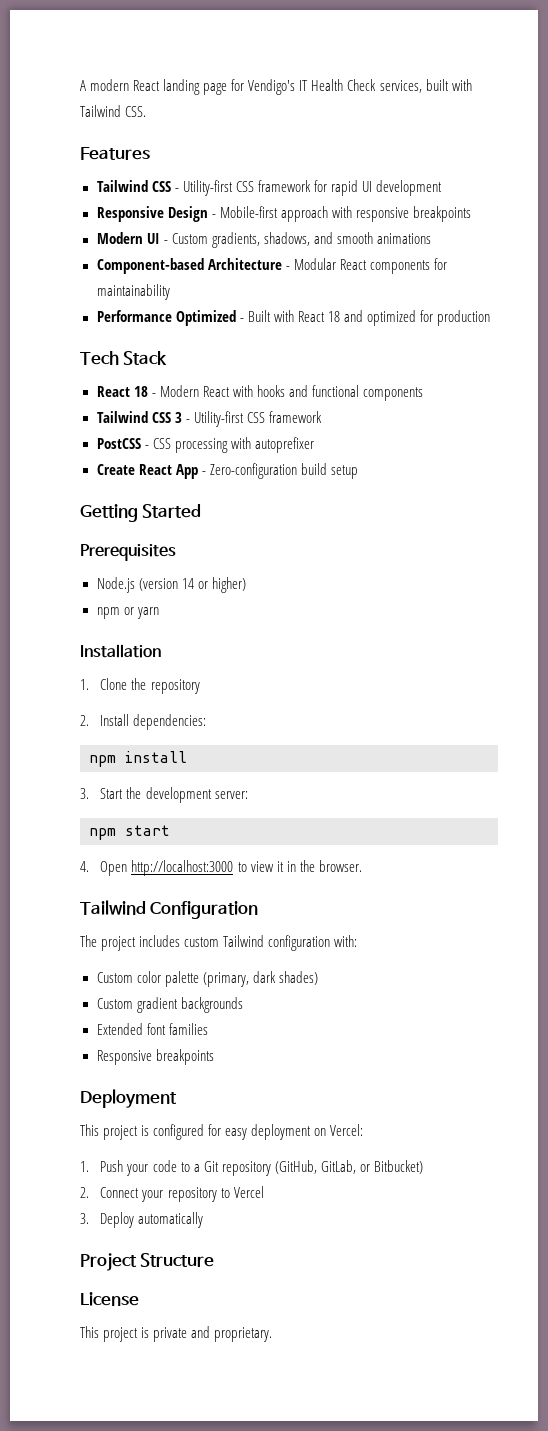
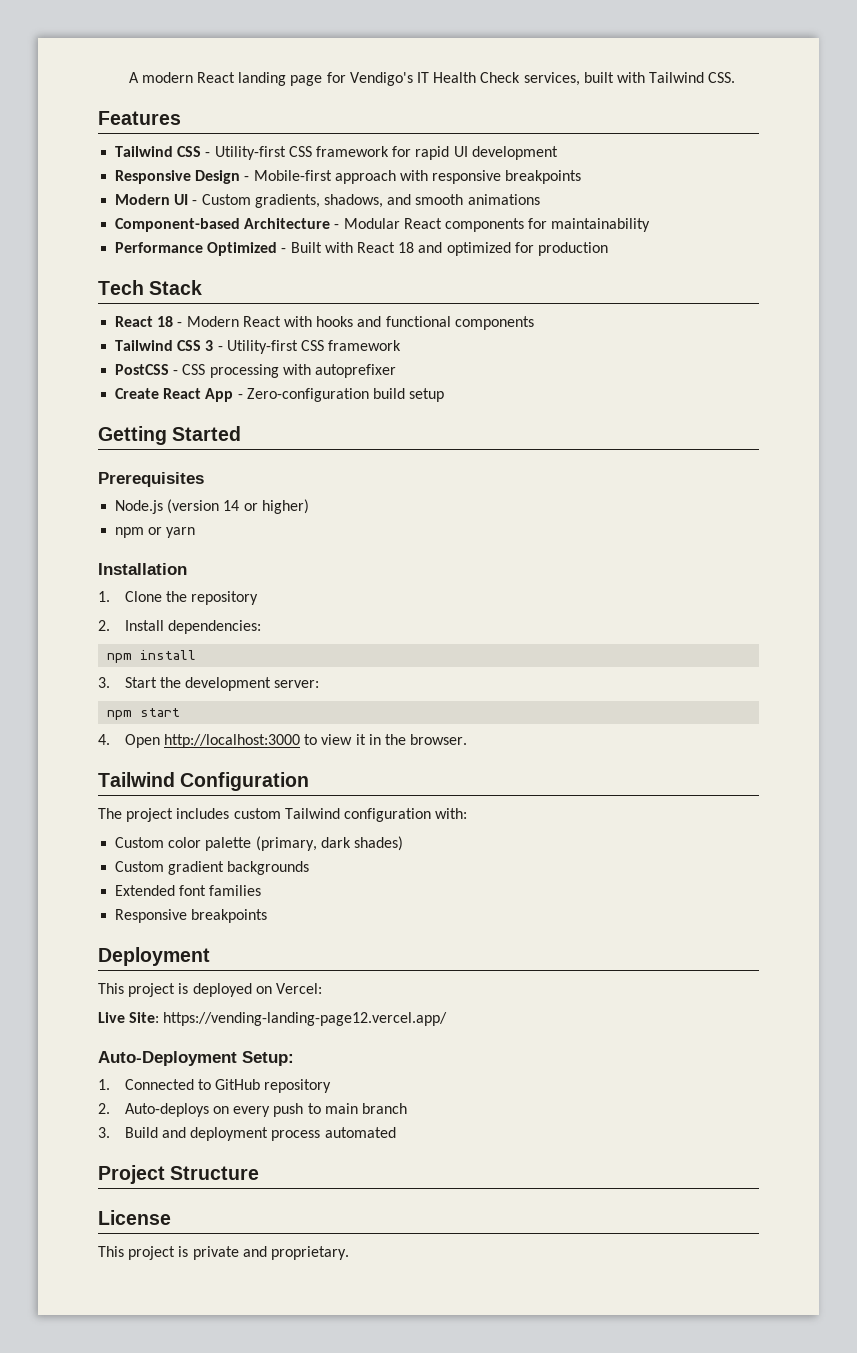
- This project is configured for easy deployment on Vercel:
- 1. Push your code to a Git repository (GitHub, GitLab, or Bitbucket)
- 2. Connect your repository to Vercel
- 3. Deploy automatically
+ This project is deployed on Vercel:
+ Live Site: https://vending-landing-page12.vercel.app/
+ Auto-Deployment Setup:
+ 1. Connected to GitHub repository
+ 2. Auto-deploys on every push to main branch
+ 3. Build and deployment process automated

